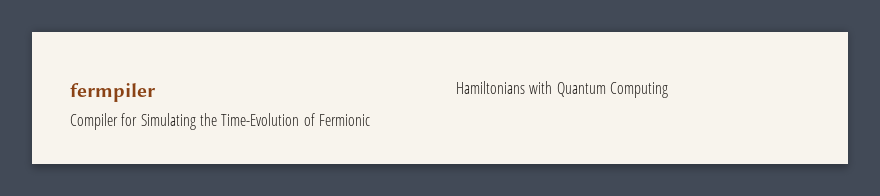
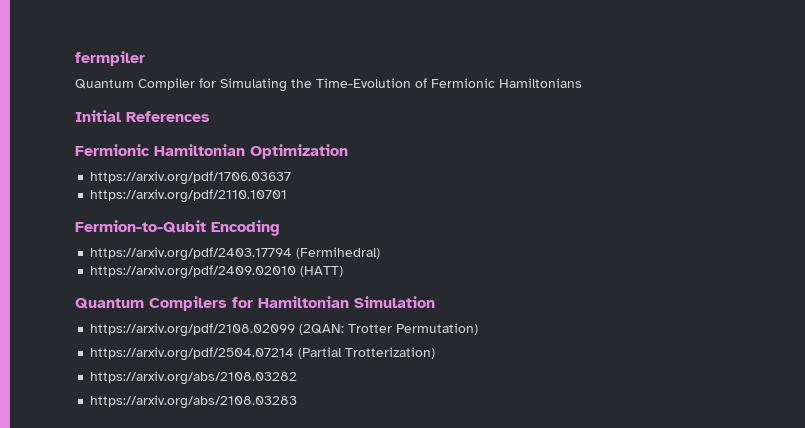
- Compiler for Simulating the Time-Evolution of Fermionic Hamiltonians with Quantum Computing
+ Quantum Compiler for Simulating the Time-Evolution of Fermionic Hamiltonians
+ Initial References
+ Fermionic Hamiltonian Optimization
+ https://arxiv.org/pdf/1706.03637
+ https://arxiv.org/pdf/2110.10701
+ Fermion-to-Qubit Encoding
+ https://arxiv.org/pdf/2403.17794 (Fermihedral)
+ https://arxiv.org/pdf/2409.02010 (HATT)
+ Quantum Compilers for Hamiltonian Simulation
+ https://arxiv.org/pdf/2108.02099 (2QAN: Trotter Permutation)
+ https://arxiv.org/pdf/2504.07214 (Partial Trotterization)
+ https://arxiv.org/abs/2108.03282
+ https://arxiv.org/abs/2108.03283

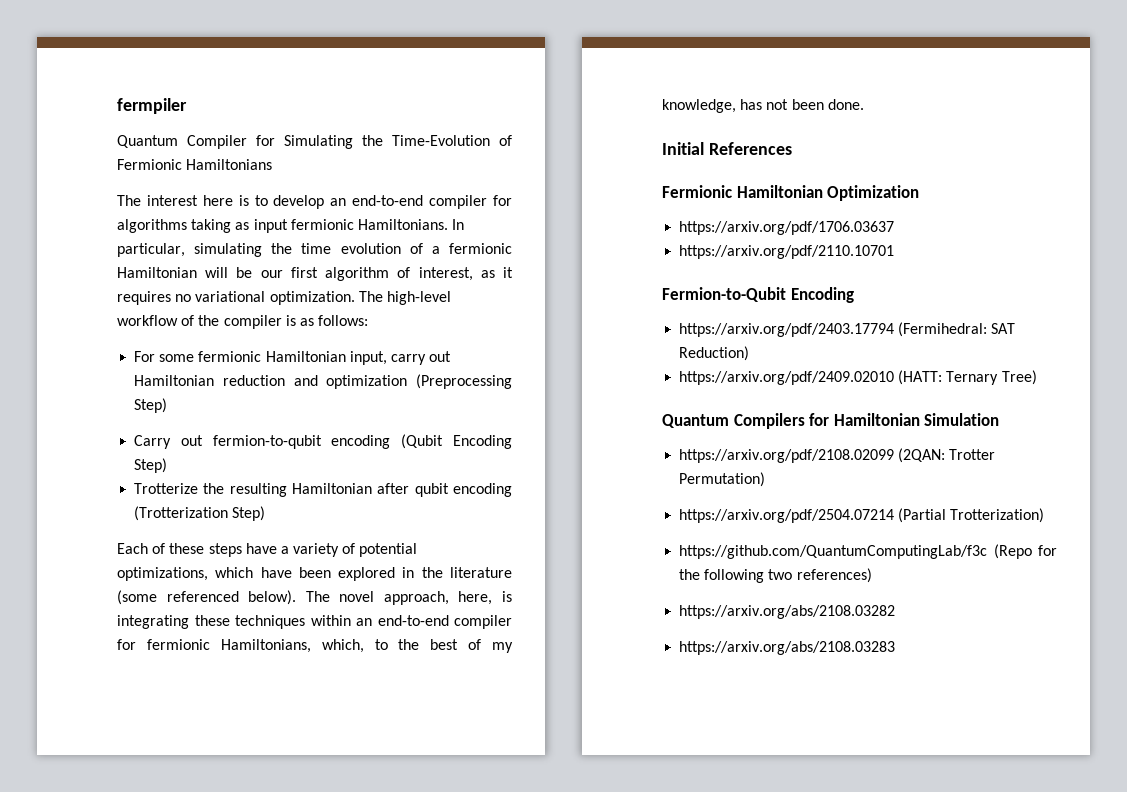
+ The interest here is to develop an end-to-end compiler for algorithms taking as input fermionic Hamiltonians. In particular, simulating the time evolution of a fermionic Hamiltonian will be our first algorithm of interest, as it requires no variational optimization. The high-level workflow of the compiler is as follows:
+ For some fermionic Hamiltonian input, carry out Hamiltonian reduction and optimization (Preprocessing Step)
+ Carry out fermion-to-qubit encoding (Qubit Encoding Step)
+ Trotterize the resulting Hamiltonian after qubit encoding (Trotterization Step)
+ Each of these steps have a variety of potential optimizations, which have been explored in the literature (some referenced below). The novel approach, here, is integrating these techniques within an end-to-end compiler for fermionic Hamiltonians, which, to the best of my knowledge, has not been done.
- https://arxiv.org/pdf/2403.17794 (Fermihedral)
- https://arxiv.org/pdf/2409.02010 (HATT)
+ https://arxiv.org/pdf/2403.17794 (Fermihedral: SAT Reduction)
+ https://arxiv.org/pdf/2409.02010 (HATT: Ternary Tree)
+ https://github.com/QuantumComputingLab/f3c (Repo for the following two references)

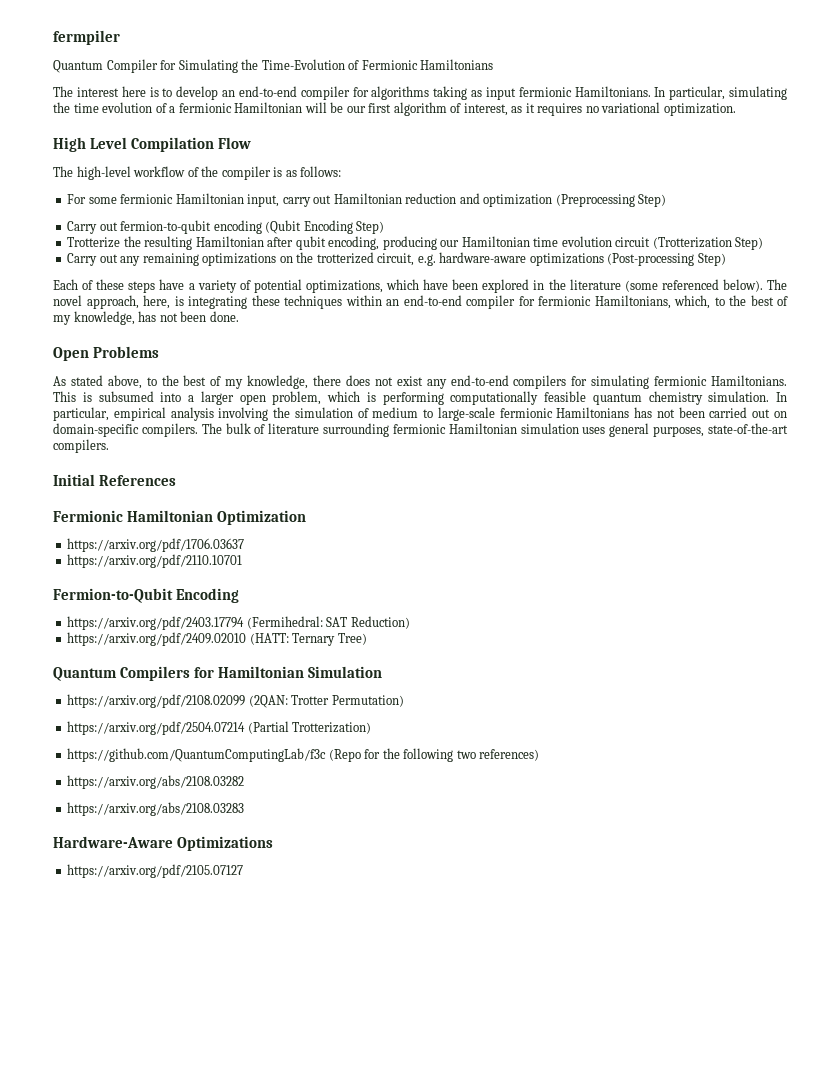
- In particular, simulating the time evolution of a fermionic Hamiltonian will be our first algorithm of interest, as it requires no variational optimization. The high-level workflow of the compiler is as follows:
+ In particular, simulating the time evolution of a fermionic Hamiltonian will be our first algorithm of interest, as it requires no variational optimization.
+ High Level Compilation Flow
+ The high-level workflow of the compiler is as follows:
- Trotterize the resulting Hamiltonian after qubit encoding (Trotterization Step)
+ Trotterize the resulting Hamiltonian after qubit encoding, producing our Hamiltonian time evolution circuit (Trotterization Step)
+ Carry out any remaining optimizations on the trotterized circuit, e.g. hardware-aware optimizations (Post-processing Step)
+ Open Problems
+ As stated above, to the best of my knowledge, there does not exist any end-to-end compilers for simulating fermionic Hamiltonians. This is subsumed into a larger open problem, which is performing computationally feasible quantum chemistry simulation. In particular, empirical analysis involving the simulation of medium to large-scale fermionic Hamiltonians has not been carried out on domain-specific compilers. The bulk of literature surrounding fermionic Hamiltonian simulation uses general purposes, state-of-the-art compilers.
+ Hardware-Aware Optimizations
+ https://arxiv.org/pdf/2105.07127

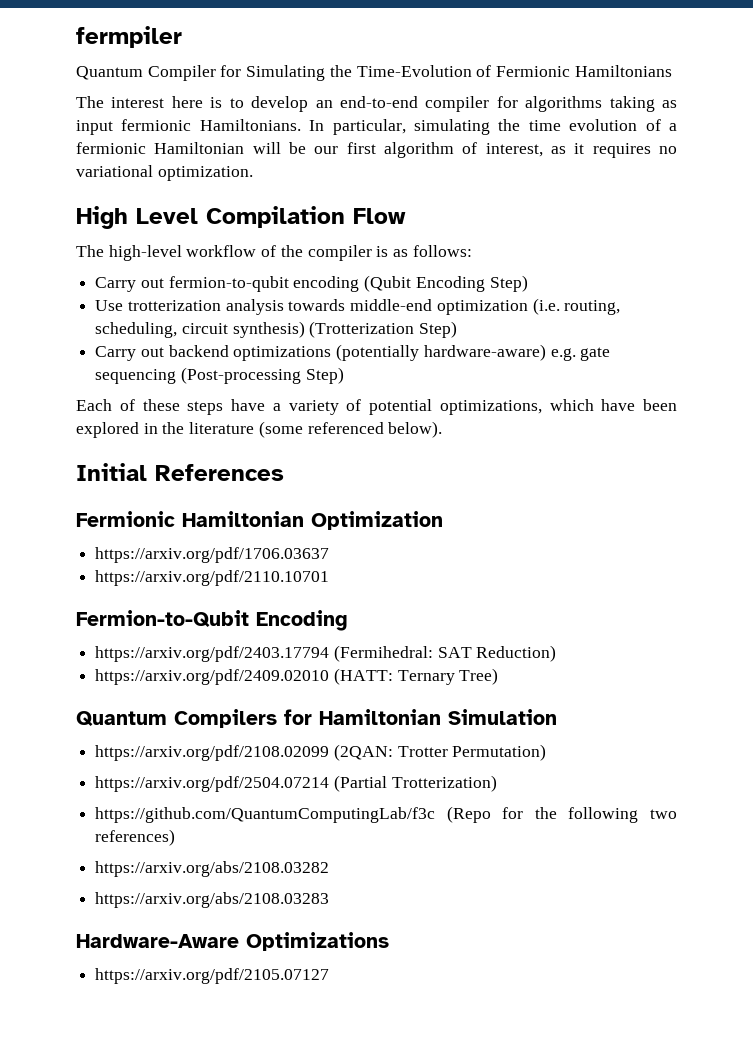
- For some fermionic Hamiltonian input, carry out Hamiltonian reduction and optimization (Preprocessing Step)
- Trotterize the resulting Hamiltonian after qubit encoding, producing our Hamiltonian time evolution circuit (Trotterization Step)
- Carry out any remaining optimizations on the trotterized circuit, e.g. hardware-aware optimizations (Post-processing Step)
+ Use trotterization analysis towards middle-end optimization (i.e. routing, scheduling, circuit synthesis) (Trotterization Step)
+ Carry out backend optimizations (potentially hardware-aware) e.g. gate sequencing (Post-processing Step)
- The novel approach, here, is integrating these techniques within an end-to-end compiler for fermionic Hamiltonians, which, to the best of my knowledge, has not been done.
- Open Problems
- As stated above, to the best of my knowledge, there does not exist any end-to-end compilers for simulating fermionic Hamiltonians. This is subsumed into a larger open problem, which is performing computationally feasible quantum chemistry simulation. In particular, empirical analysis involving the simulation of medium to large-scale fermionic Hamiltonians has not been carried out on domain-specific compilers. The bulk of literature surrounding fermionic Hamiltonian simulation uses general purposes, state-of-the-art compilers.

